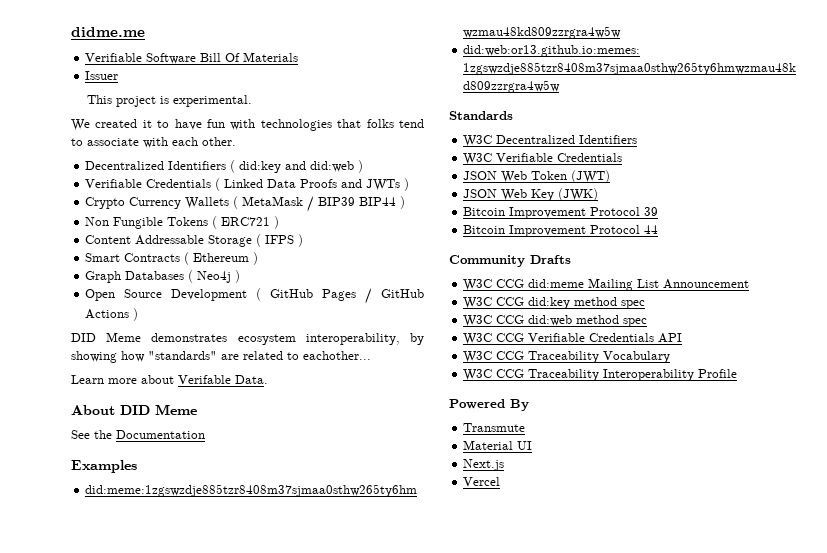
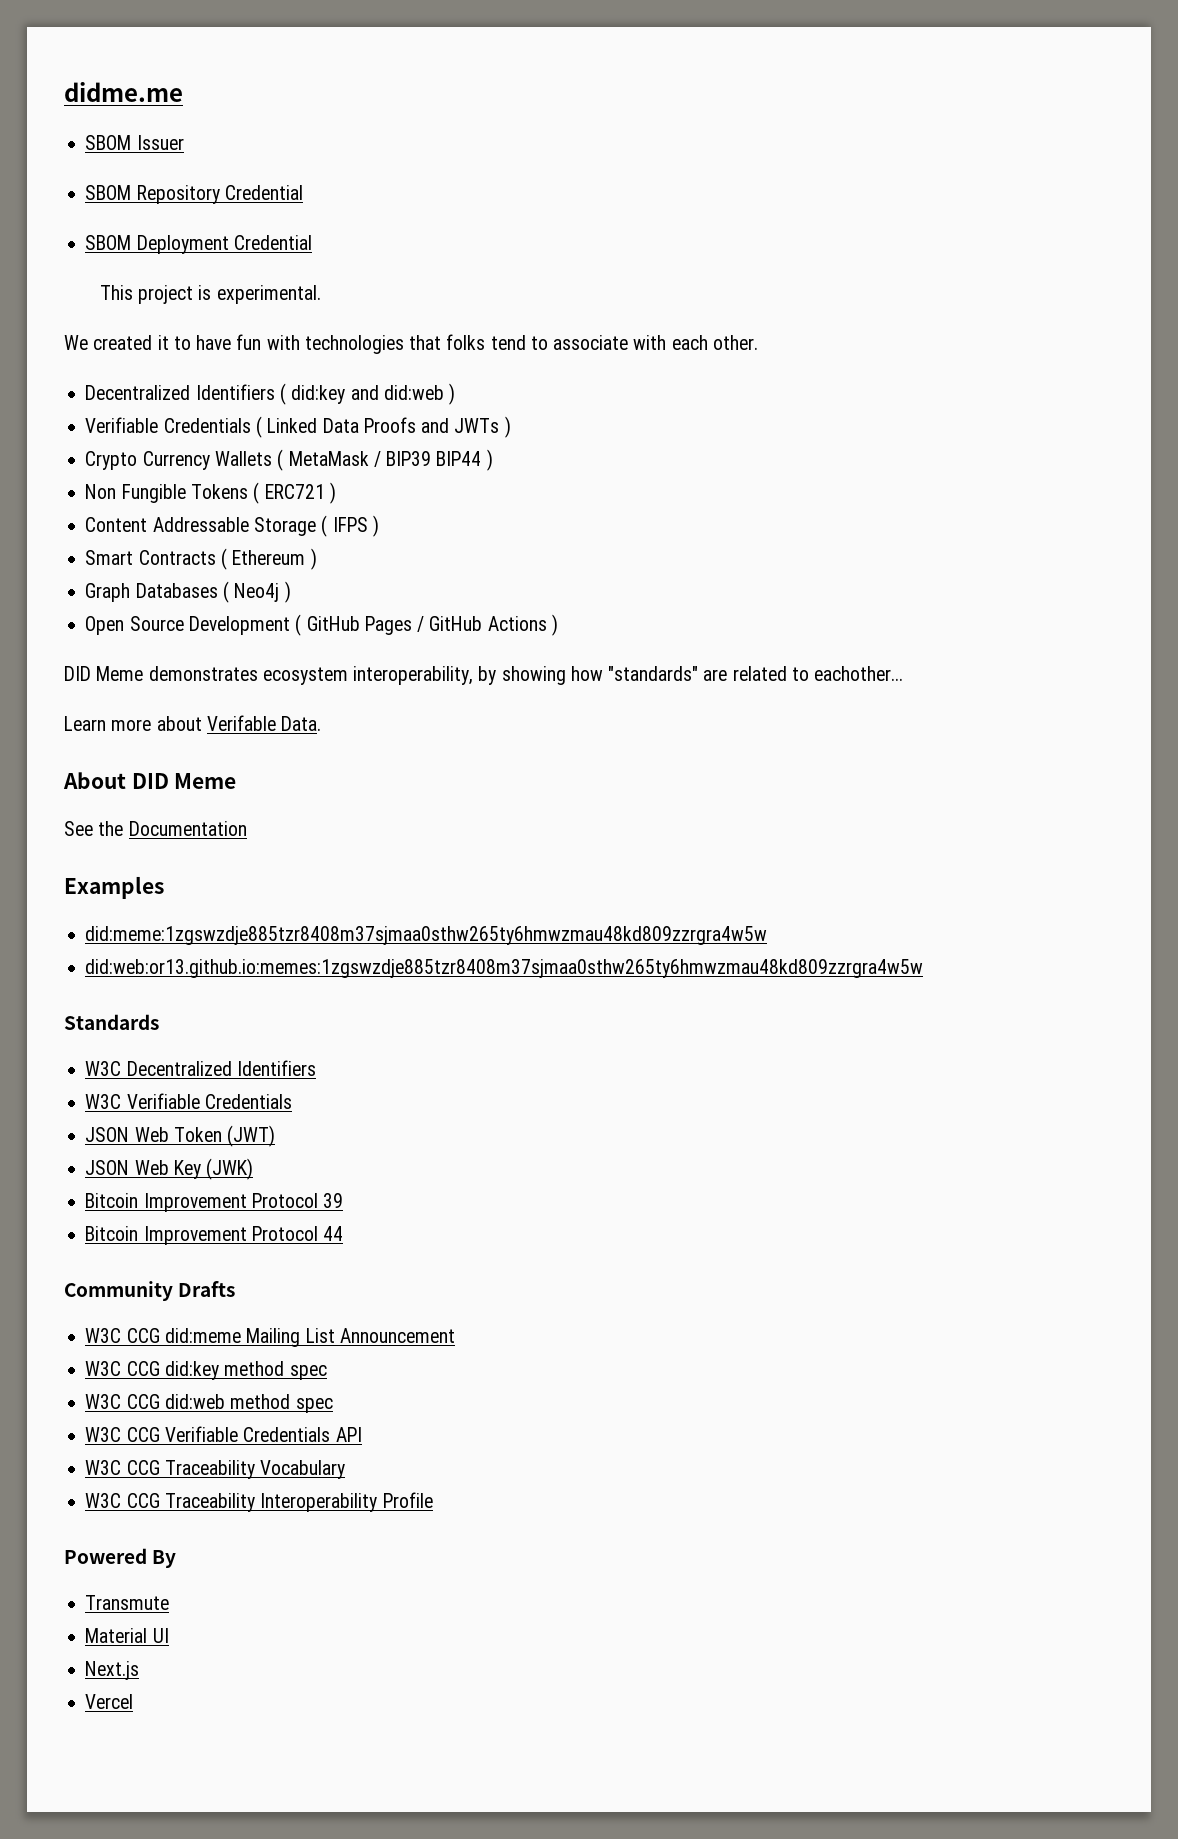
- Verifiable Software Bill Of Materials
- Issuer
+ SBOM Issuer
+ SBOM Repository Credential
+ SBOM Deployment Credential

